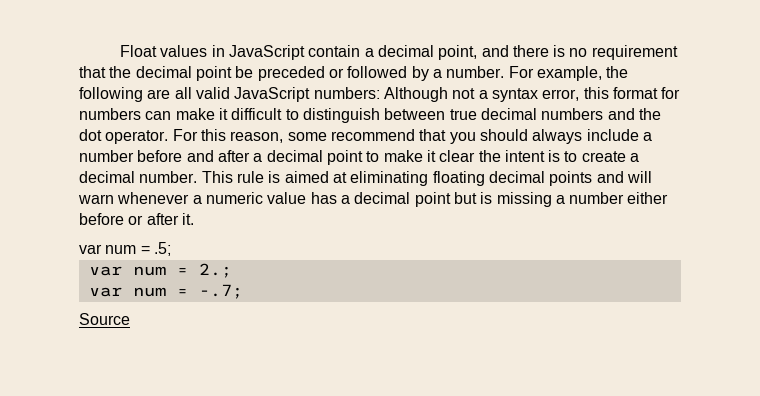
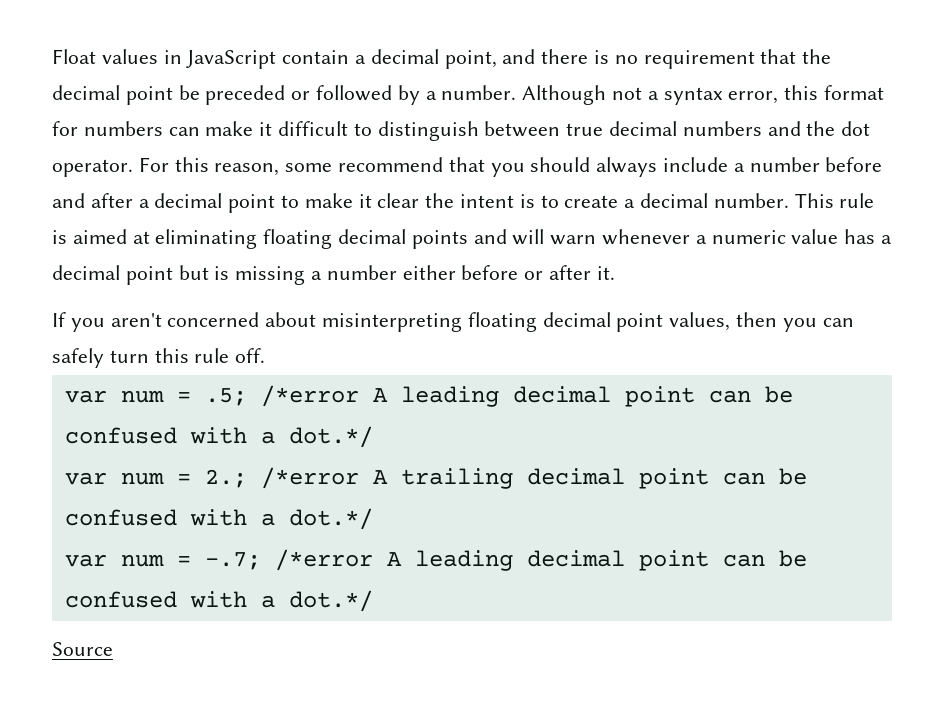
- For example, the following are all valid JavaScript numbers: Although not a syntax error, this format for numbers can make it difficult to distinguish between true decimal numbers and the dot operator.
+ Although not a syntax error, this format for numbers can make it difficult to distinguish between true decimal numbers and the dot operator.
- var num = .5;
- var num = 2.;
- var num = -.7;
+ If you aren't concerned about misinterpreting floating decimal point values, then you can safely turn this rule off.
+ var num = .5; /*error A leading decimal point can be confused with a dot.*/
+ var num = 2.; /*error A trailing decimal point can be confused with a dot.*/
+ var num = -.7; /*error A leading decimal point can be confused with a dot.*/

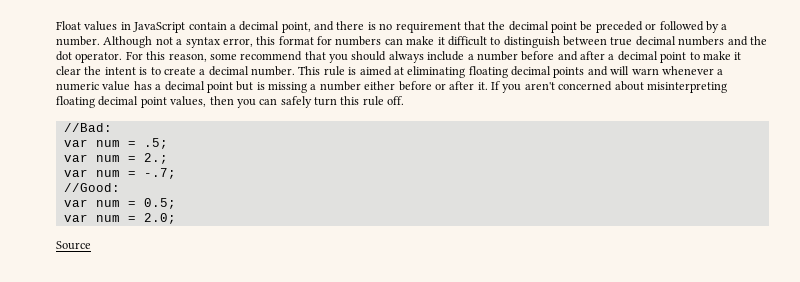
- This rule is aimed at eliminating floating decimal points and will warn whenever a numeric value has a decimal point but is missing a number either before or after it.
- If you aren't concerned about misinterpreting floating decimal point values, then you can safely turn this rule off.
+ This rule is aimed at eliminating floating decimal points and will warn whenever a numeric value has a decimal point but is missing a number either before or after it. If you aren't concerned about misinterpreting floating decimal point values, then you can safely turn this rule off.
+ //Bad:
- var num = .5; /*error A leading decimal point can be confused with a dot.*/
- var num = 2.; /*error A trailing decimal point can be confused with a dot.*/
- var num = -.7; /*error A leading decimal point can be confused with a dot.*/
+ var num = .5;
+ var num = 2.;
+ var num = -.7;
+ //Good:
+ var num = 0.5;
+ var num = 2.0;

